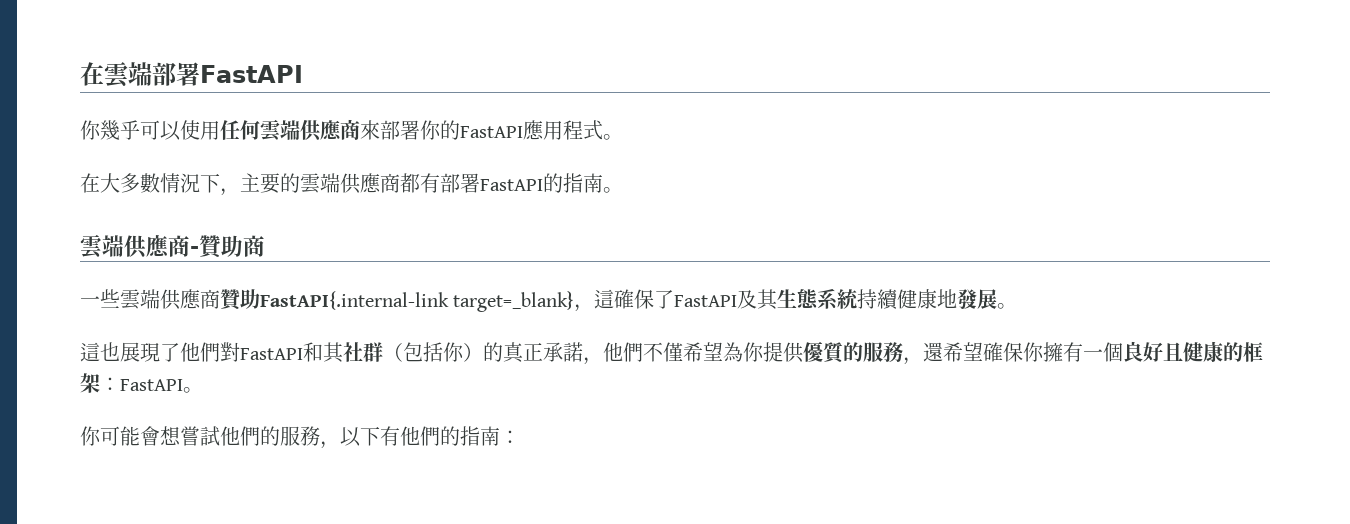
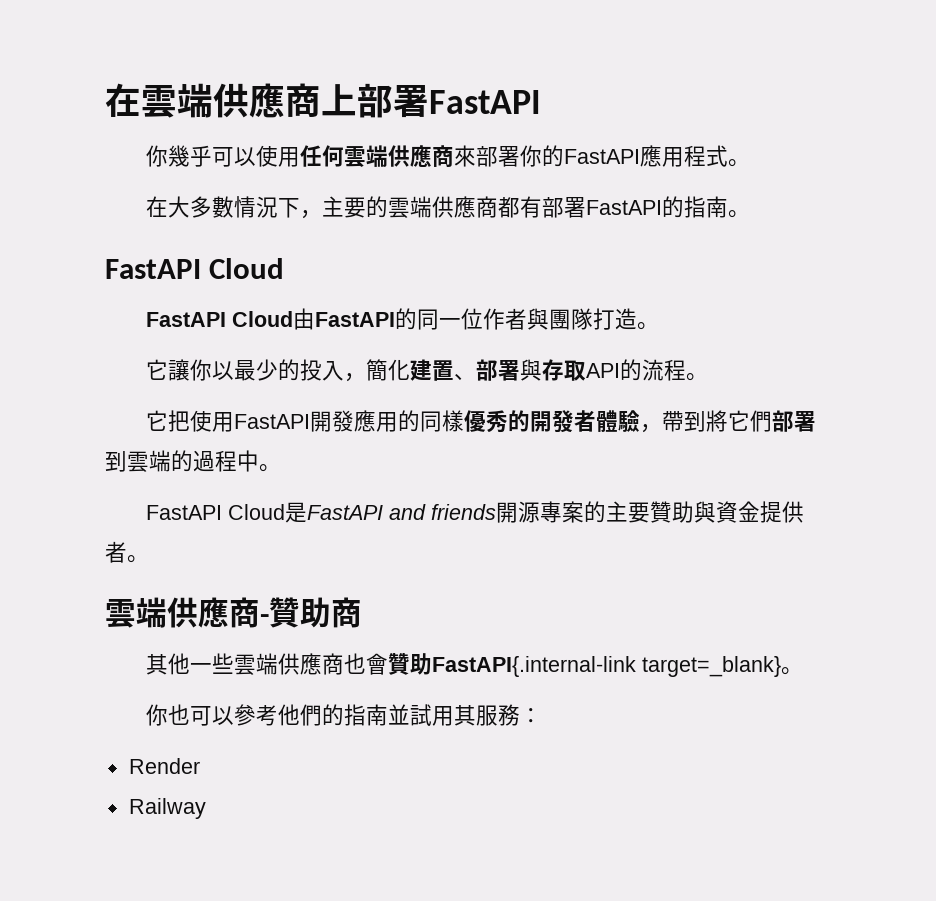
- 在雲端部署FastAPI
+ 在雲端供應商上部署FastAPI
  在大多數情況下，主要的雲端供應商都有部署FastAPI的指南。
+ FastAPI Cloud
+ FastAPI Cloud由FastAPI的同一位作者與團隊打造。
+ 它讓你以最少的投入，簡化建置、部署與存取API的流程。
+ 它把使用FastAPI開發應用的同樣優秀的開發者體驗，帶到將它們部署到雲端的過程中。
+ FastAPI Cloud是FastAPI and friends開源專案的主要贊助與資金提供者。
- 一些雲端供應商贊助FastAPI{.internal-link target=_blank}，這確保了FastAPI及其生態系統持續健康地發展。
- 這也展現了他們對FastAPI和其社群（包括你）的真正承諾，他們不僅希望為你提供優質的服務，還希望確保你擁有一個良好且健康的框架：FastAPI。
- 你可能會想嘗試他們的服務，以下有他們的指南：
+ 其他一些雲端供應商也會贊助FastAPI{.internal-link target=_blank}。
+ 你也可以參考他們的指南並試用其服務：
+ Render
+ Railway

